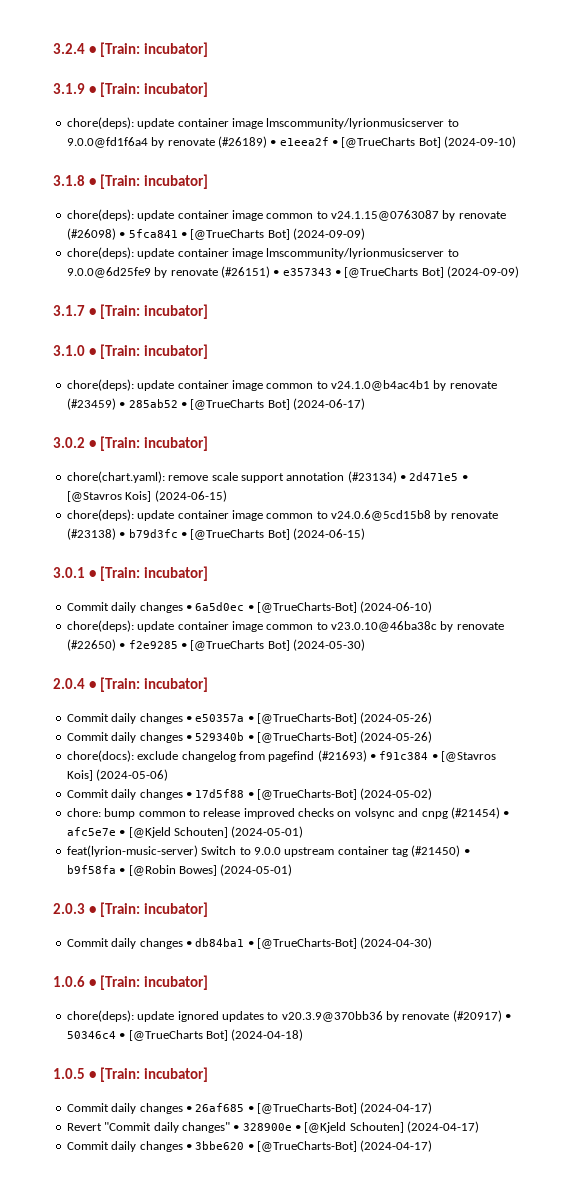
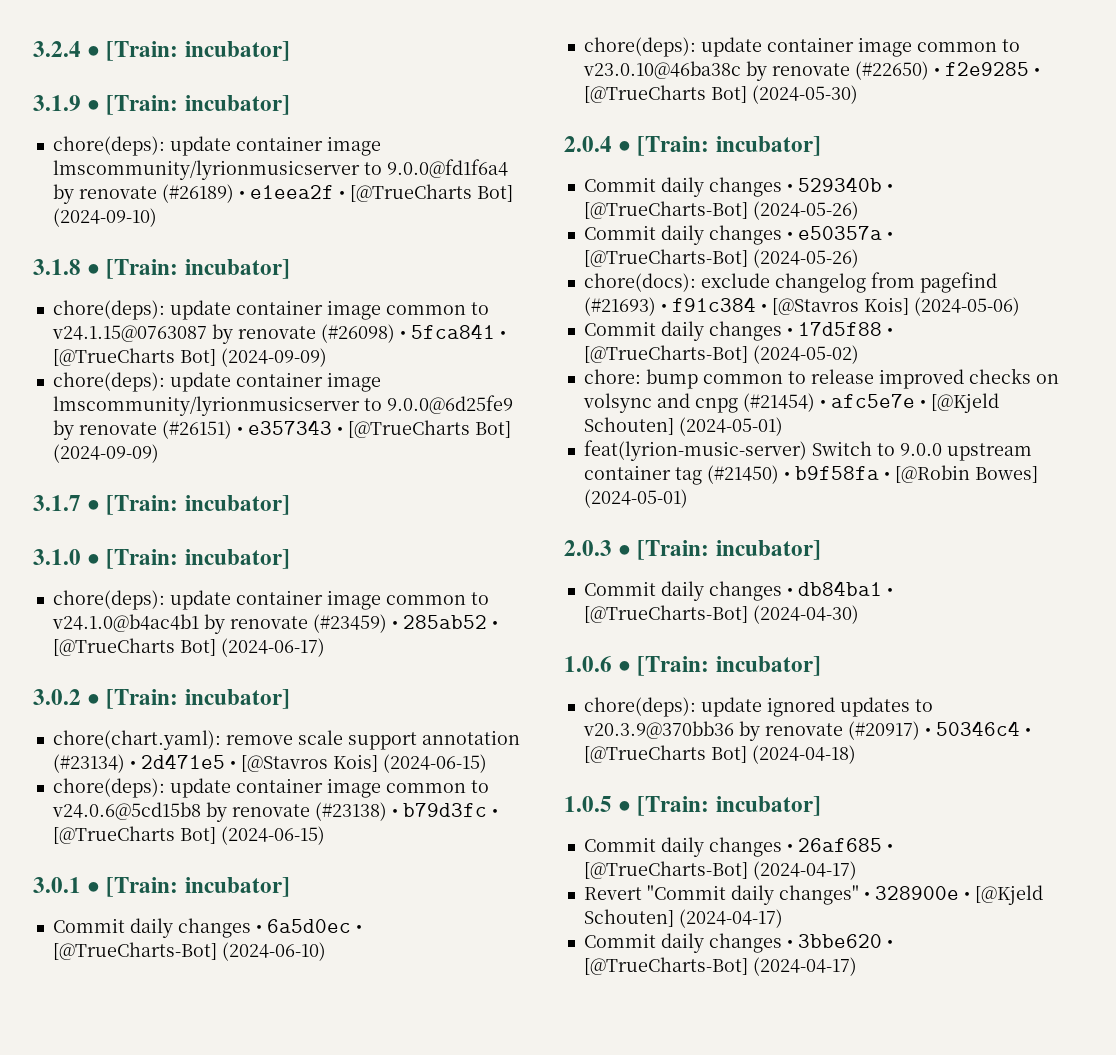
- Commit daily changes • e50357a • [@TrueCharts-Bot] (2024-05-26)
+ Commit daily changes • 529340b • [@TrueCharts-Bot] (2024-05-26)
- Commit daily changes • 529340b • [@TrueCharts-Bot] (2024-05-26)
+ Commit daily changes • e50357a • [@TrueCharts-Bot] (2024-05-26)

